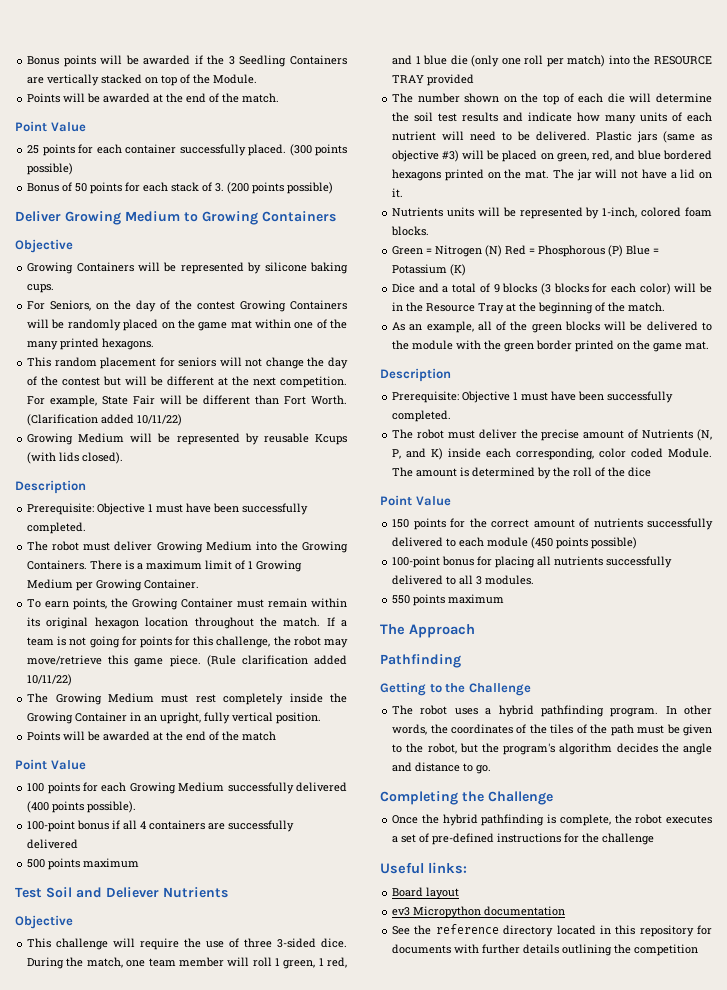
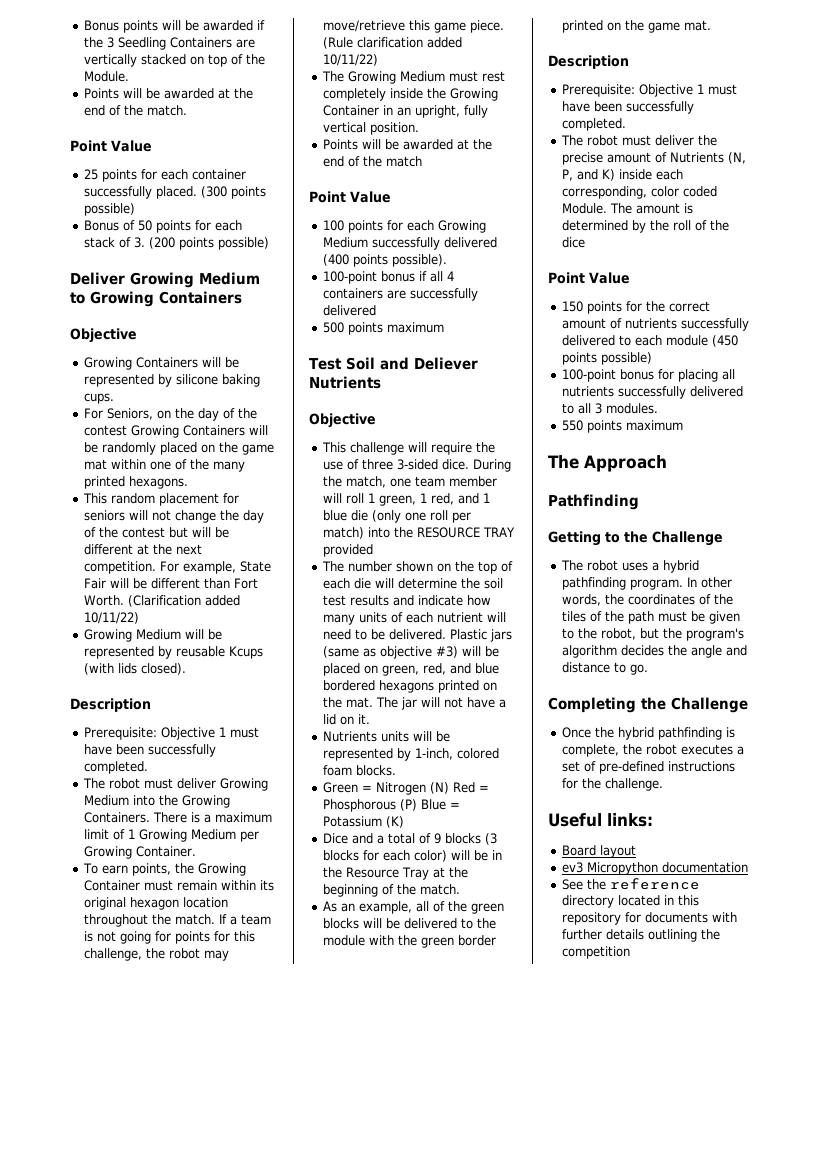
- Once the hybrid pathfinding is complete, the robot executes a set of pre-defined instructions for the challenge
+ Once the hybrid pathfinding is complete, the robot executes a set of pre-defined instructions for the challenge.

